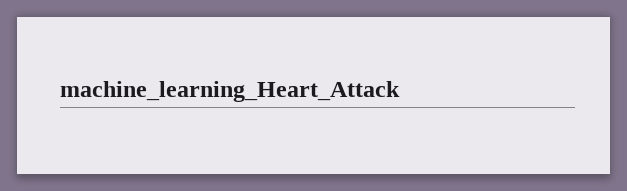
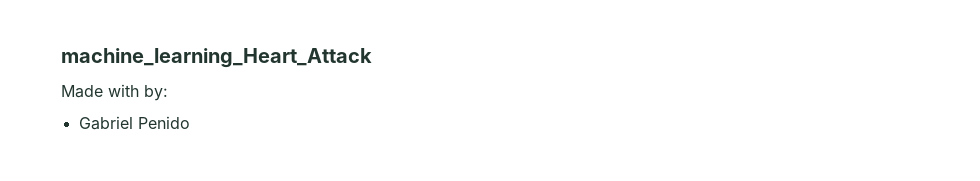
+ Made with by:
+ Gabriel Penido

